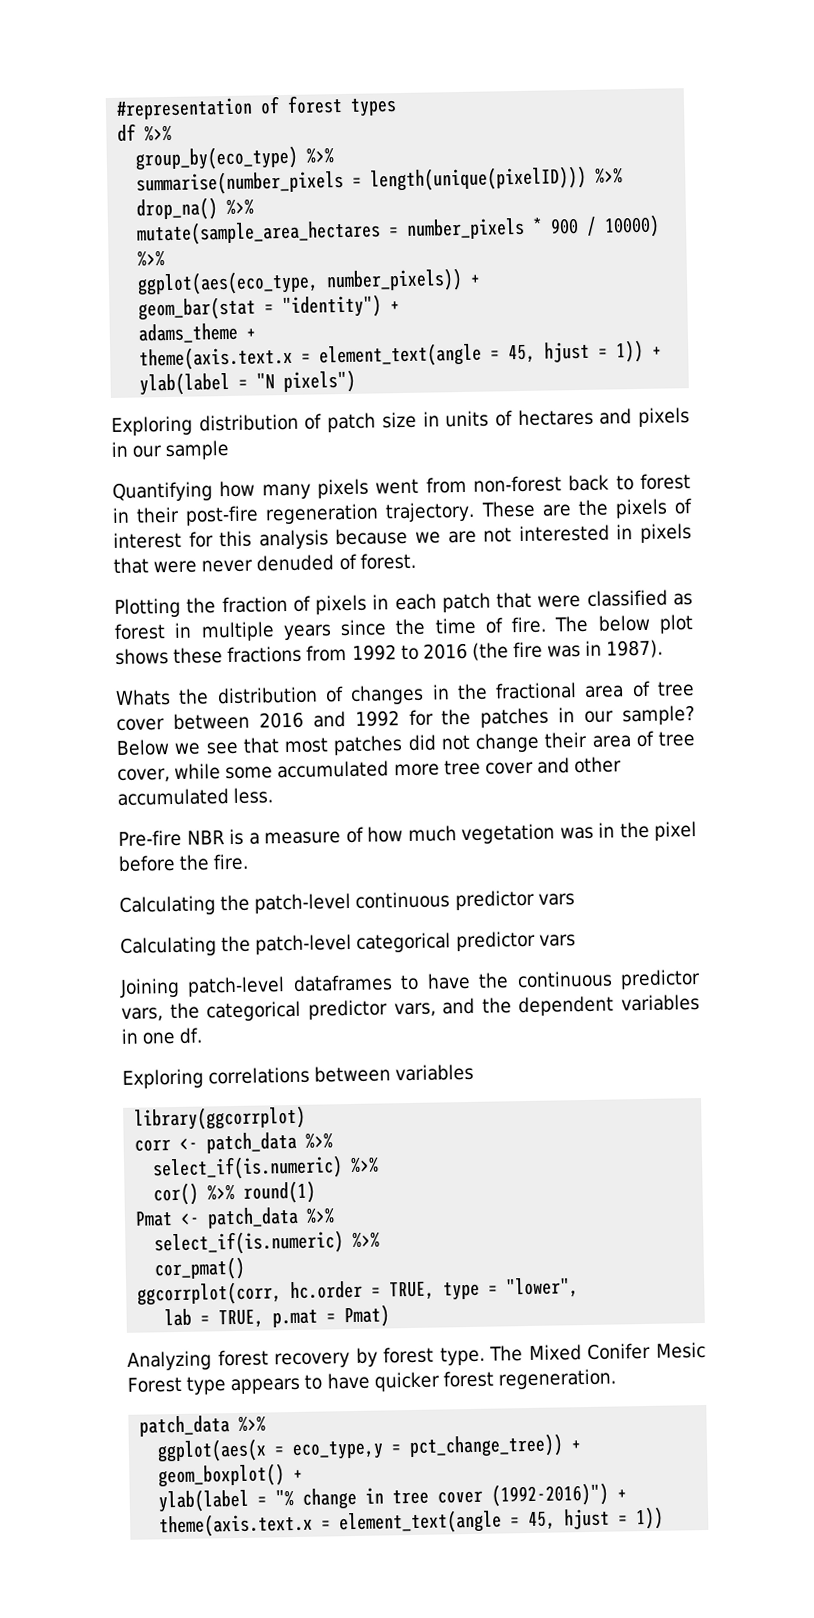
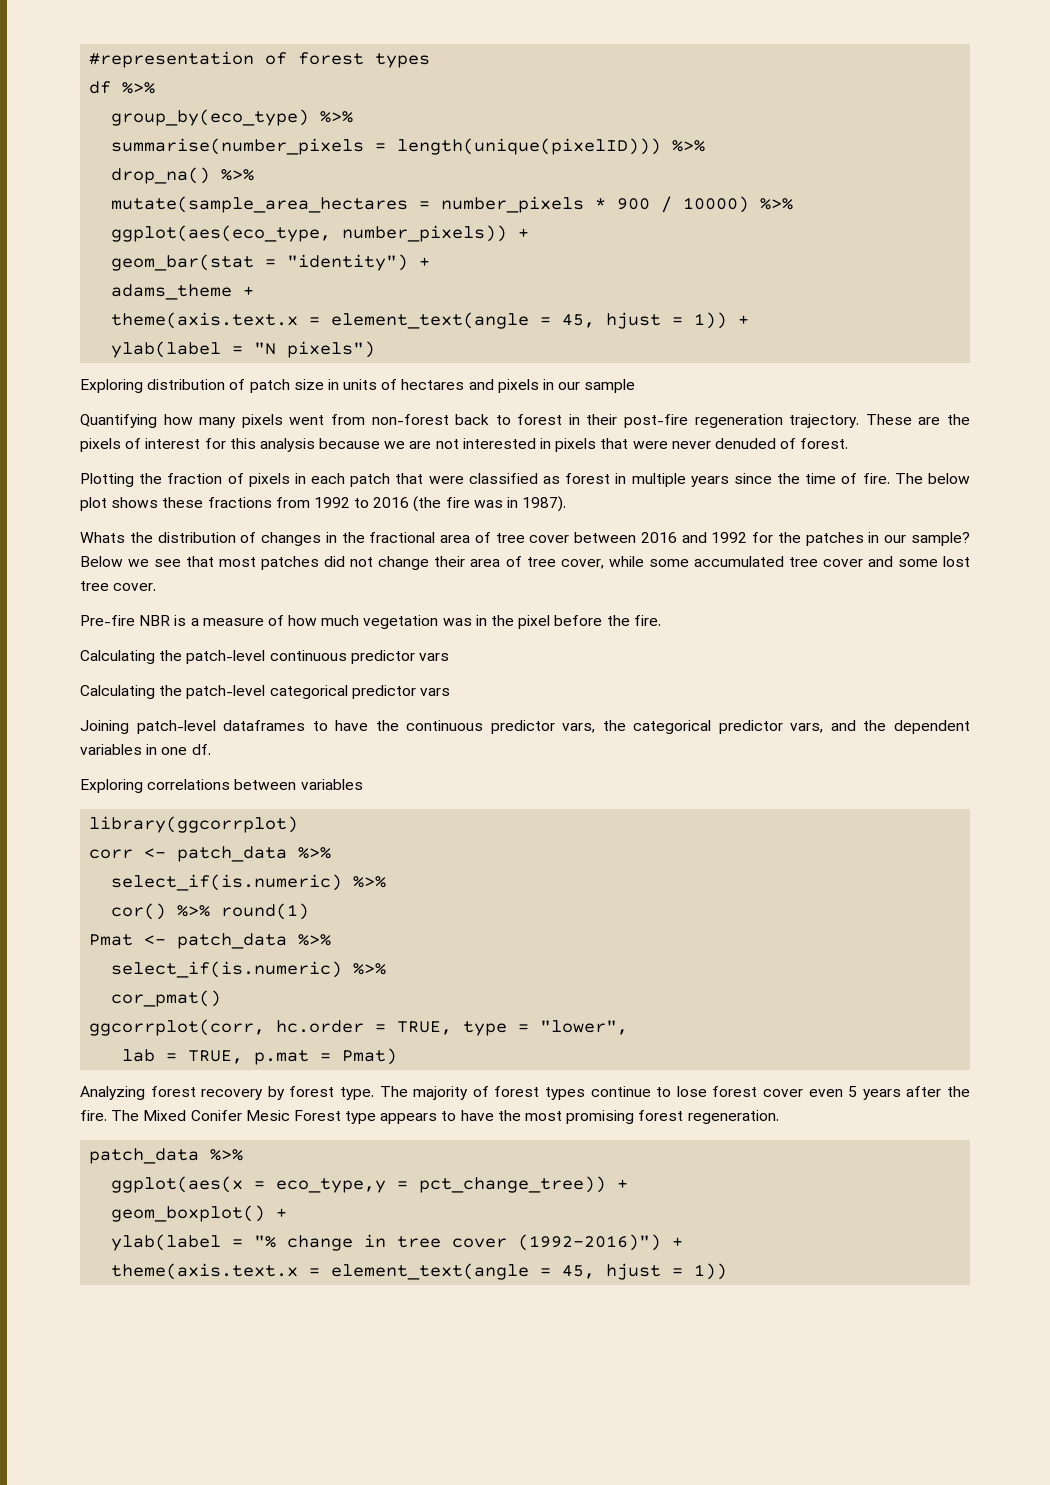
- Below we see that most patches did not change their area of tree cover, while some accumulated more tree cover and other accumulated less.
+ Below we see that most patches did not change their area of tree cover, while some accumulated tree cover and some lost tree cover.
- The Mixed Conifer Mesic Forest type appears to have quicker forest regeneration.
+ The majority of forest types continue to lose forest cover even 5 years after the fire. The Mixed Conifer Mesic Forest type appears to have the most promising forest regeneration.

